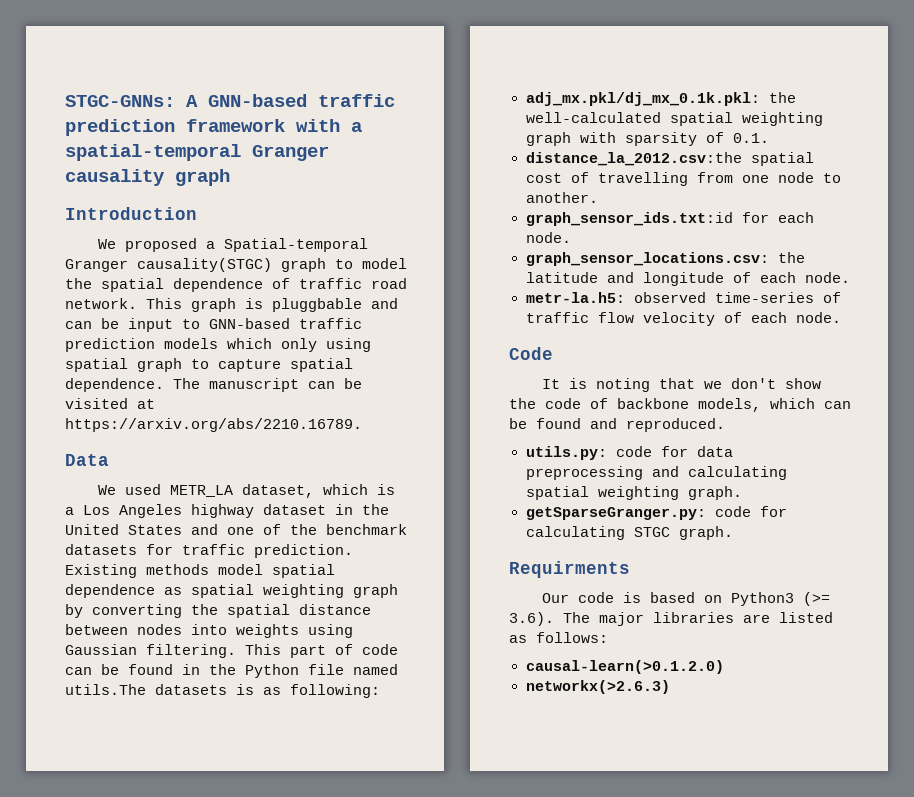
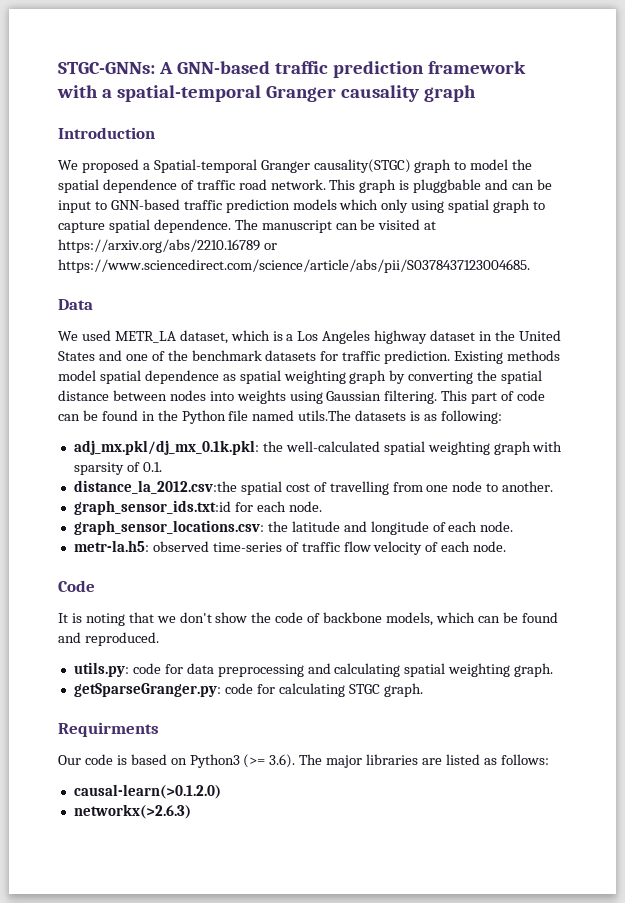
- The manuscript can be visited at https://arxiv.org/abs/2210.16789.
+ The manuscript can be visited at https://arxiv.org/abs/2210.16789 or https://www.sciencedirect.com/science/article/abs/pii/S0378437123004685.

